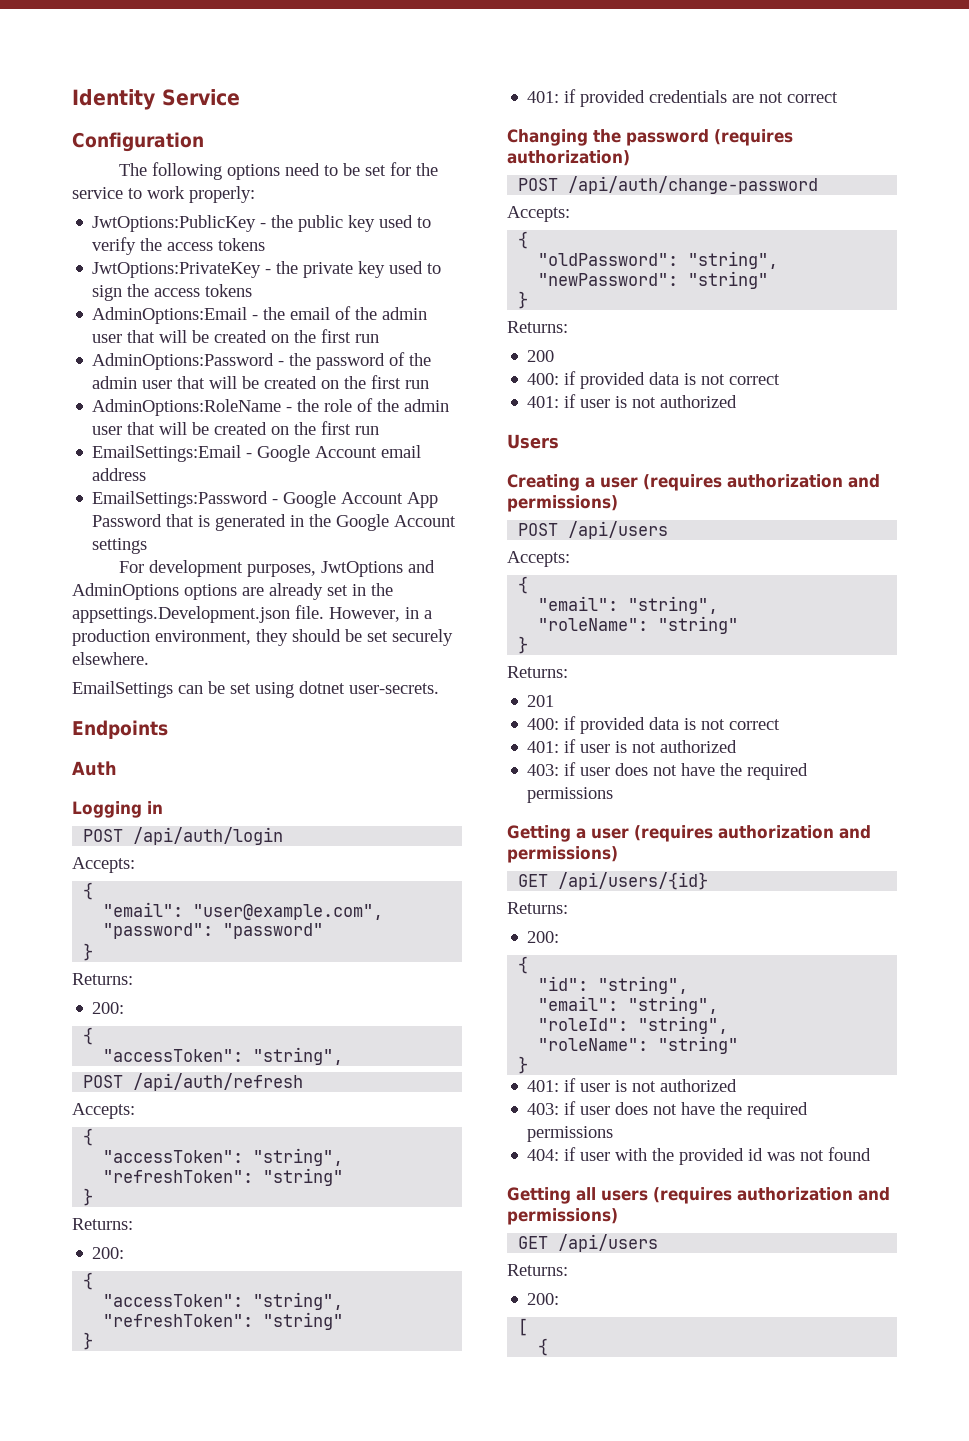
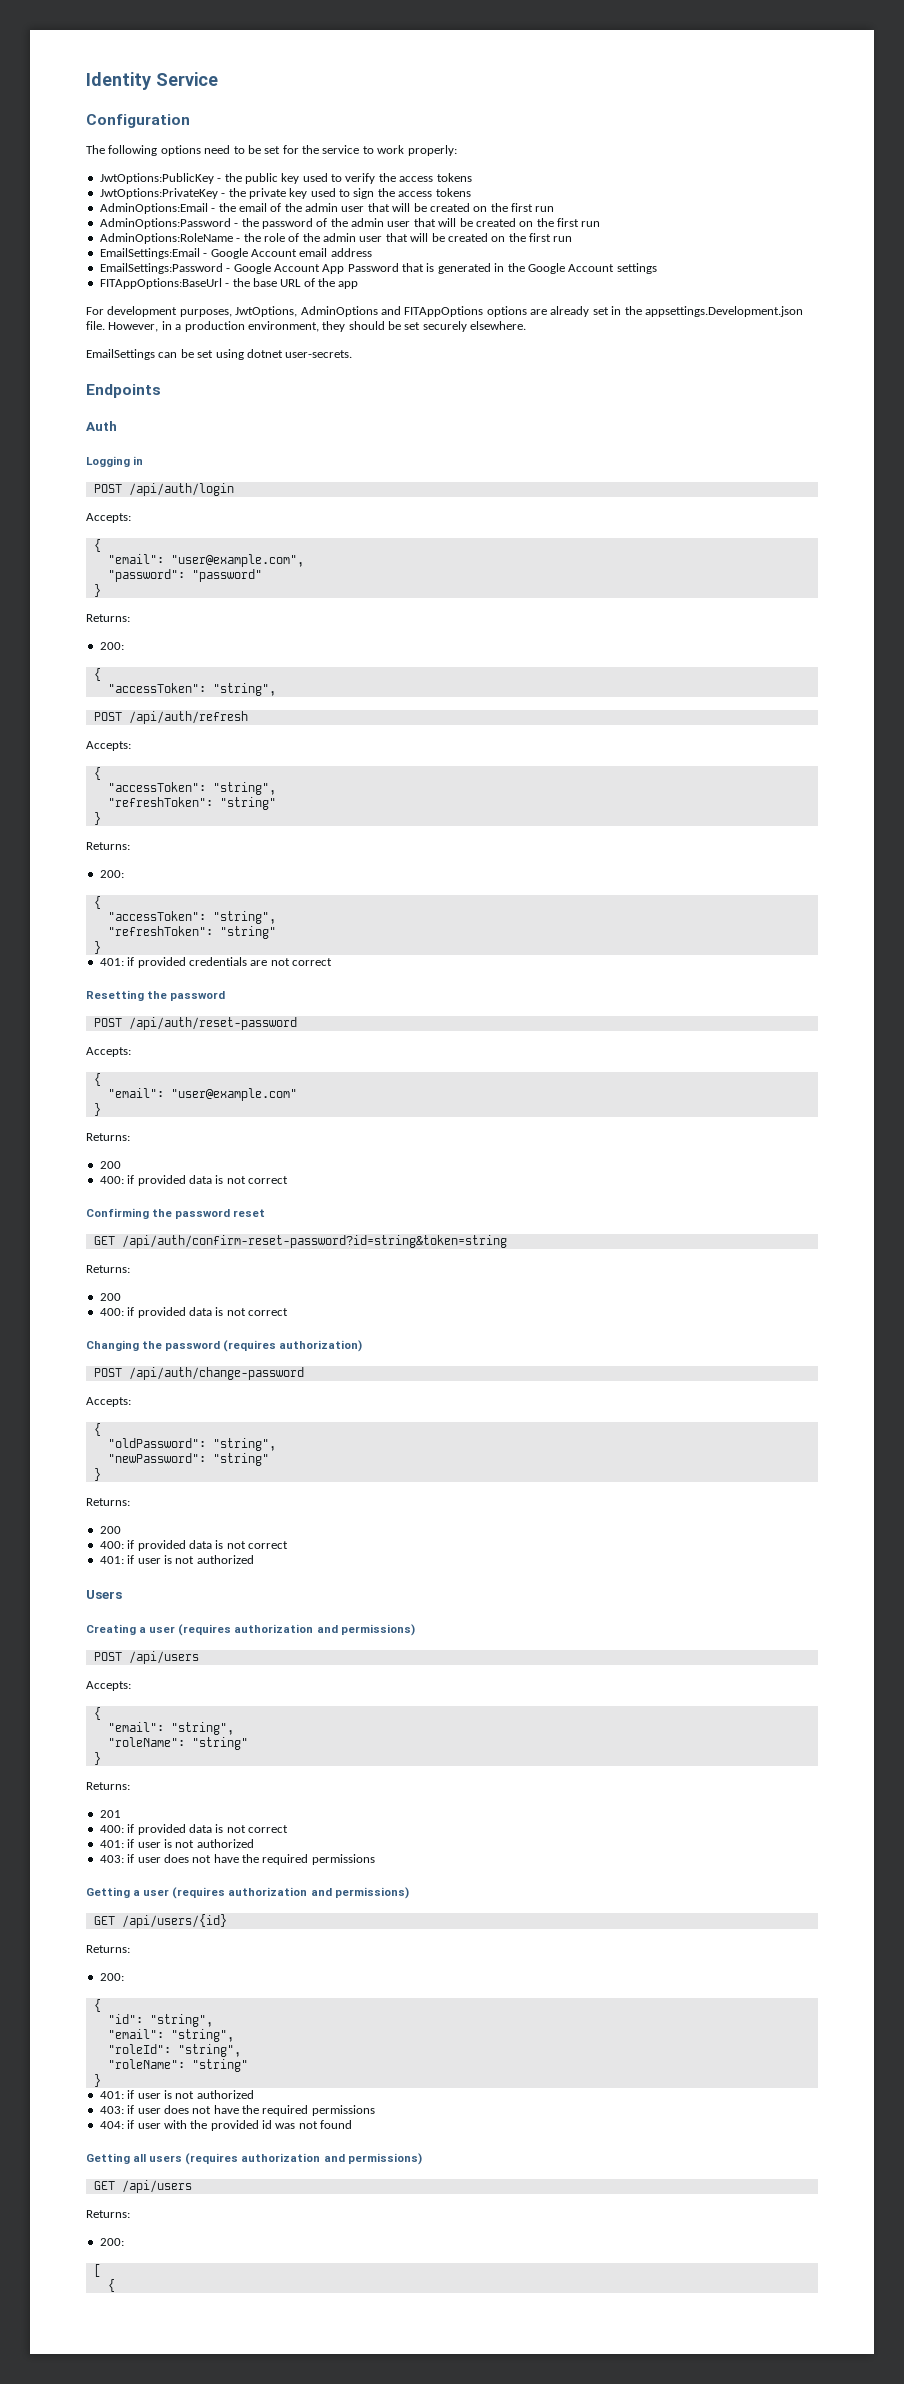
+ FITAppOptions:BaseUrl - the base URL of the app
- For development purposes, JwtOptions and AdminOptions options are already set in the appsettings.Development.json file.
+ For development purposes, JwtOptions, AdminOptions and FITAppOptions options are already set in the appsettings.Development.json file.
+ Resetting the password
+ POST /api/auth/reset-password
+ Accepts:
+ {
+ "email": "user@example.com"
+ }
+ Returns:
+ 200
+ 400: if provided data is not correct
+ Confirming the password reset
+ GET /api/auth/confirm-reset-password?id=string&token=string
+ Returns:
+ 200
+ 400: if provided data is not correct

